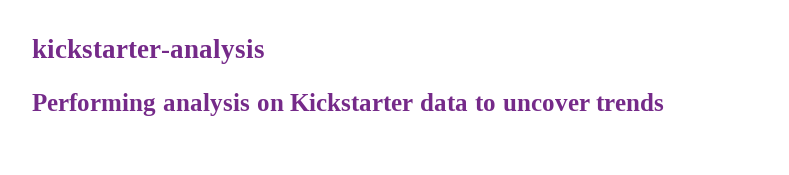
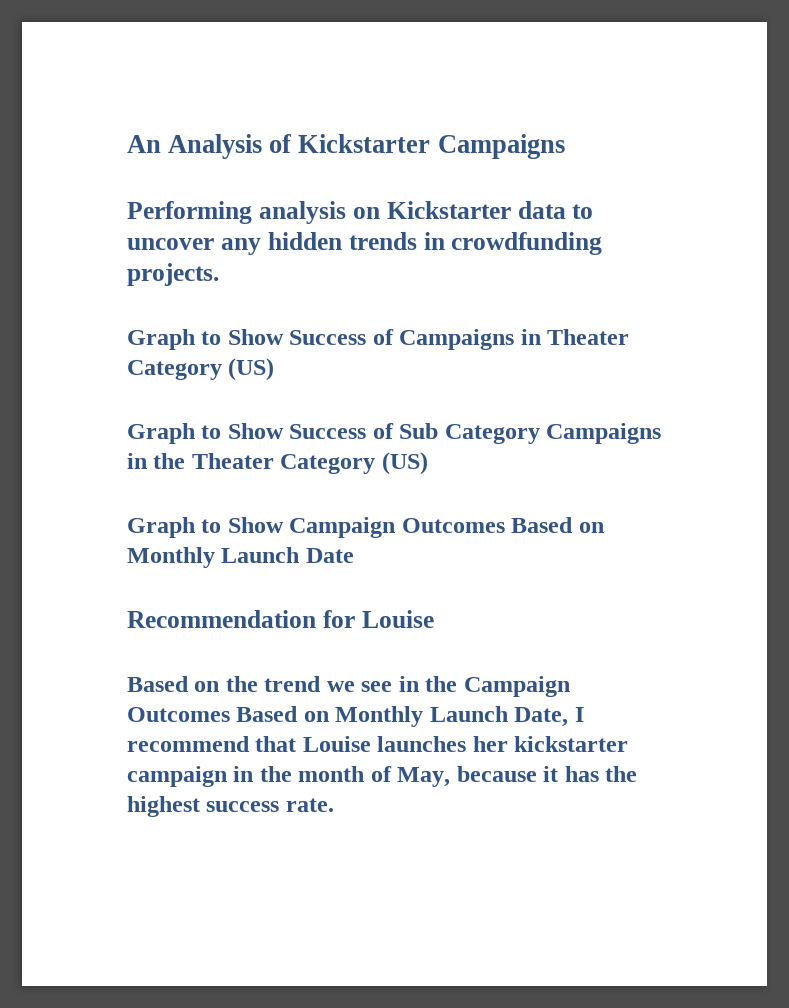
- kickstarter-analysis
+ An Analysis of Kickstarter Campaigns
- Performing analysis on Kickstarter data to uncover trends
+ Performing analysis on Kickstarter data to uncover any hidden trends in crowdfunding projects.
+ Graph to Show Success of Campaigns in Theater Category (US)
+ Graph to Show Success of Sub Category Campaigns in the Theater Category (US)
+ Graph to Show Campaign Outcomes Based on Monthly Launch Date
+ Recommendation for Louise
+ Based on the trend we see in the Campaign Outcomes Based on Monthly Launch Date, I recommend that Louise launches her kickstarter campaign in the month of May, because it has the highest success rate.

